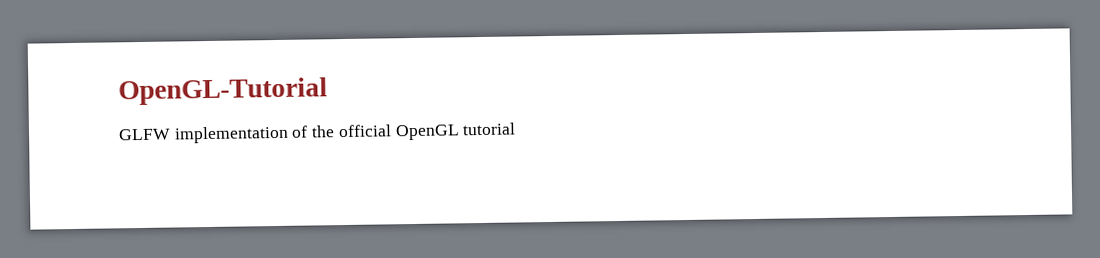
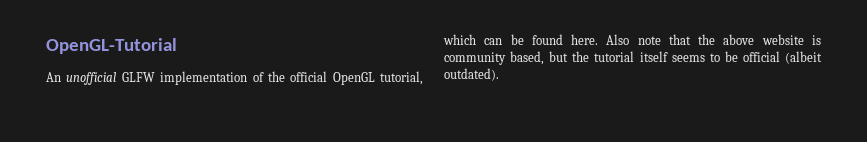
- GLFW implementation of the official OpenGL tutorial
+ An unofficial GLFW implementation of the official OpenGL tutorial, which can be found here. Also note that the above website is community based, but the tutorial itself seems to be official (albeit outdated).

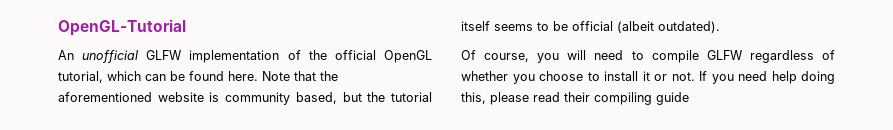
- Also note that the above website is community based, but the tutorial itself seems to be official (albeit outdated).
+ Note that the aforementioned website is community based, but the tutorial itself seems to be official (albeit outdated).
+ Of course, you will need to compile GLFW regardless of whether you choose to install it or not. If you need help doing this, please read their compiling guide

